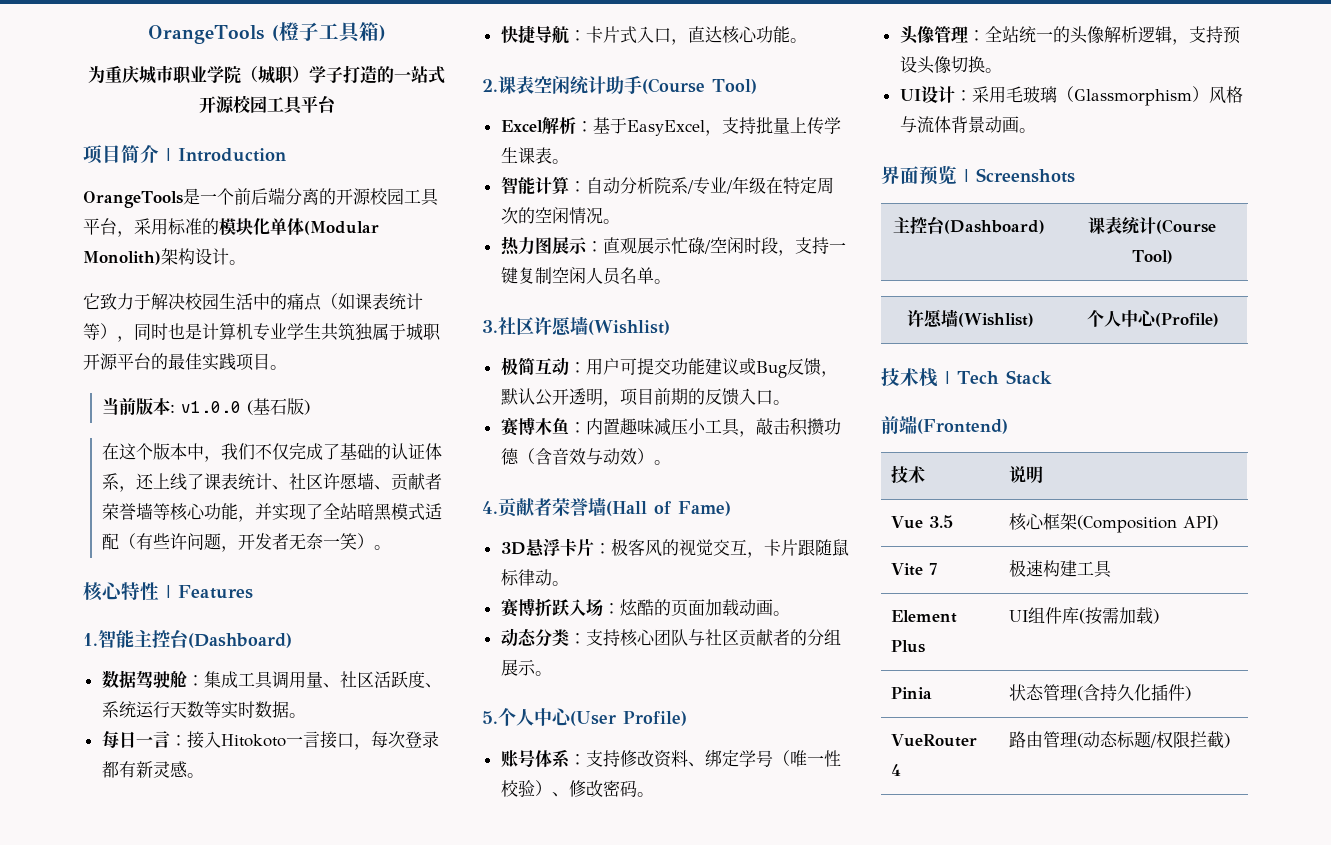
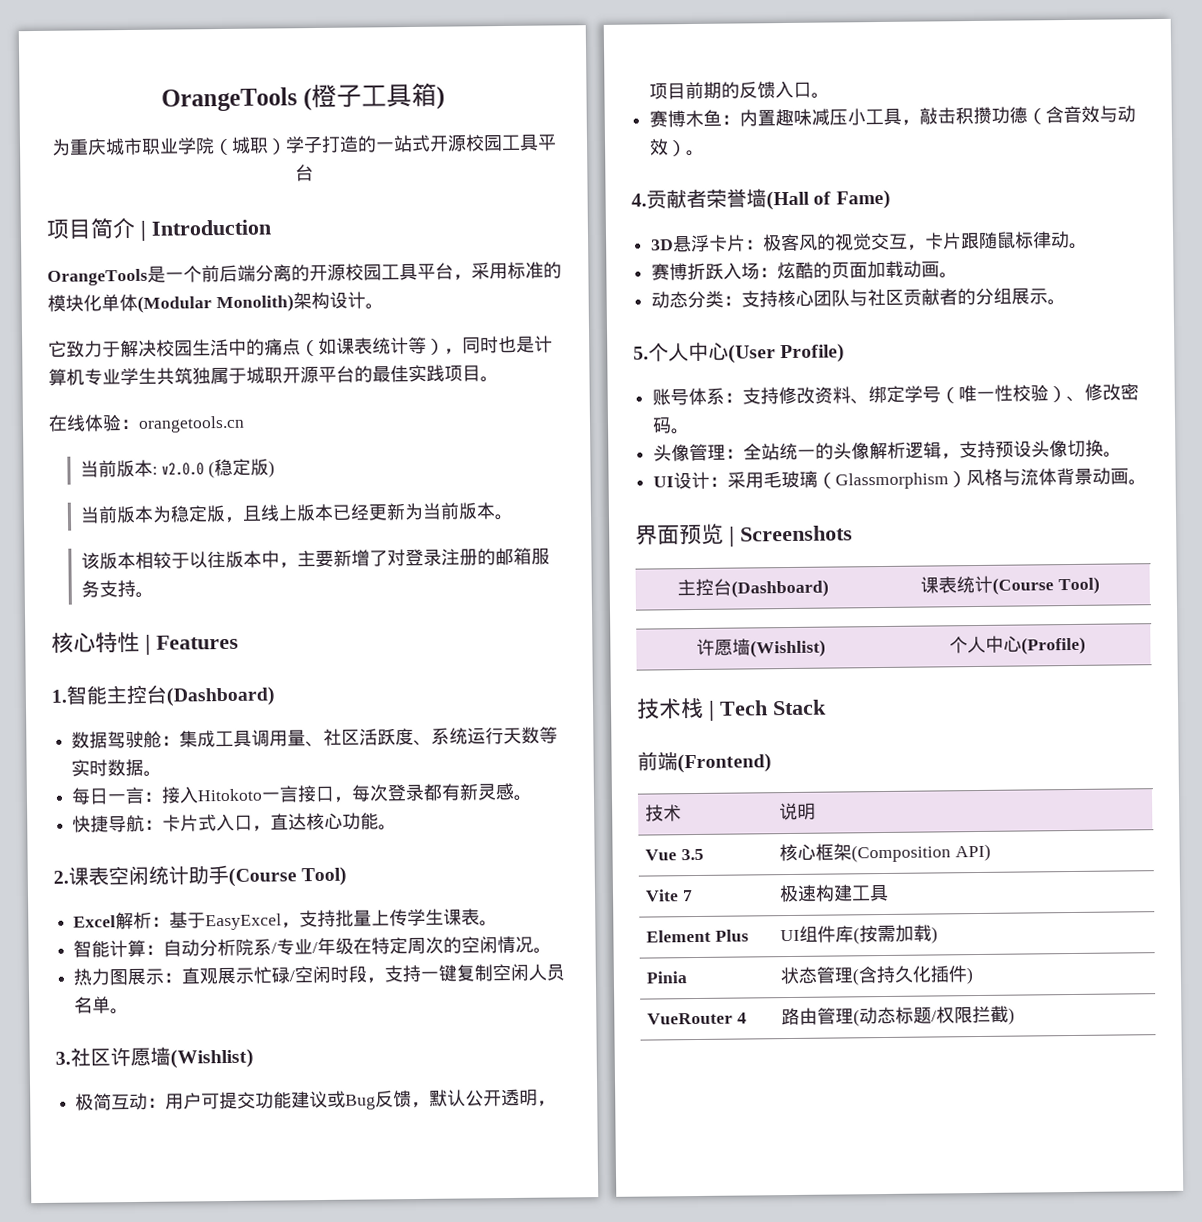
+ 在线体验：orangetools.cn
- 当前版本: v1.0.0 (基石版)
+ 当前版本: v2.0.0 (稳定版)
- 在这个版本中，我们不仅完成了基础的认证体系，还上线了课表统计、社区许愿墙、贡献者荣誉墙等核心功能，并实现了全站暗黑模式适配（有些许问题，开发者无奈一笑）。
+ 当前版本为稳定版，且线上版本已经更新为当前版本。
+ 该版本相较于以往版本中，主要新增了对登录注册的邮箱服务支持。

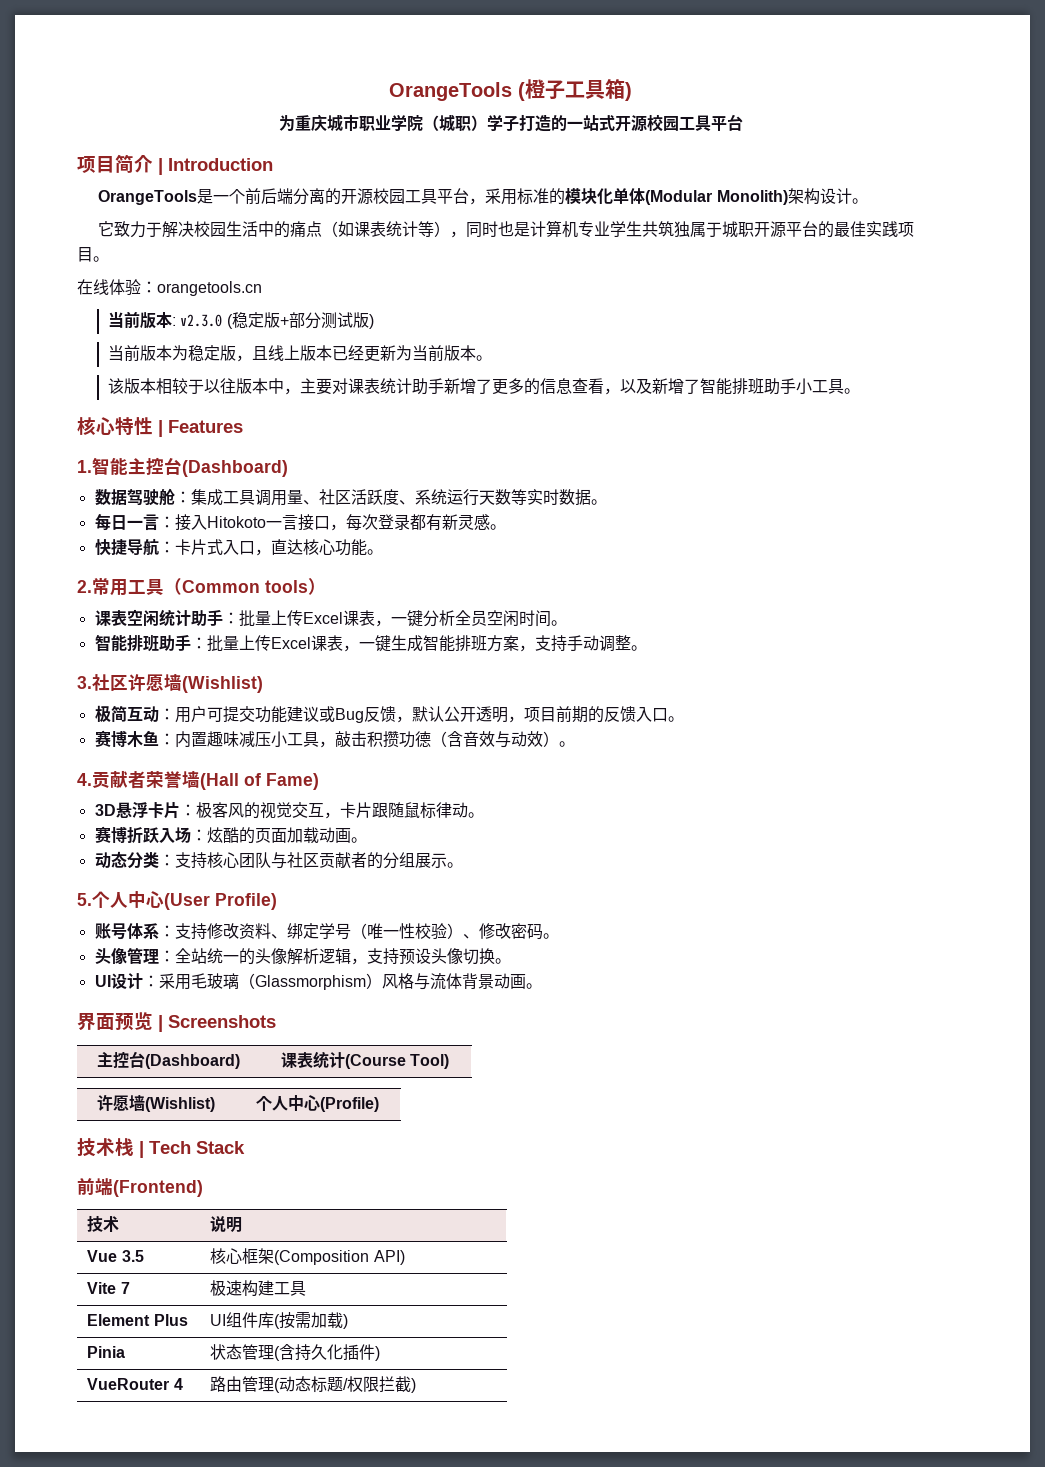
- 当前版本: v2.0.0 (稳定版)
+ 当前版本: v2.3.0 (稳定版+部分测试版)
- 该版本相较于以往版本中，主要新增了对登录注册的邮箱服务支持。
+ 该版本相较于以往版本中，主要对课表统计助手新增了更多的信息查看，以及新增了智能排班助手小工具。
- 2.课表空闲统计助手(Course Tool)
- Excel解析：基于EasyExcel，支持批量上传学生课表。
- 智能计算：自动分析院系/专业/年级在特定周次的空闲情况。
- 热力图展示：直观展示忙碌/空闲时段，支持一键复制空闲人员名单。
+ 2.常用工具（Common tools）
+ 课表空闲统计助手：批量上传Excel课表，一键分析全员空闲时间。
+ 智能排班助手：批量上传Excel课表，一键生成智能排班方案，支持手动调整。

